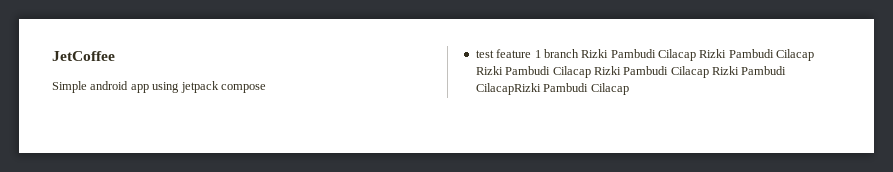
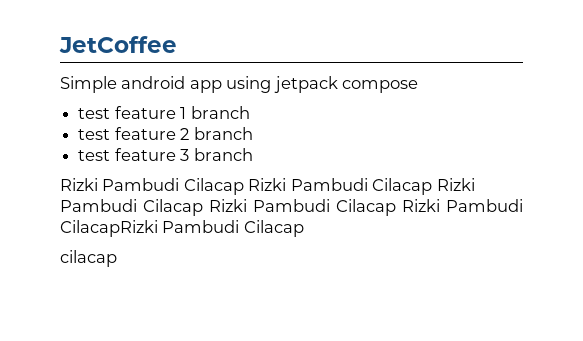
- test feature 1 branch Rizki Pambudi Cilacap Rizki Pambudi Cilacap Rizki Pambudi Cilacap Rizki Pambudi Cilacap Rizki Pambudi CilacapRizki Pambudi Cilacap
+ test feature 1 branch
+ test feature 2 branch
+ test feature 3 branch
+ Rizki Pambudi Cilacap Rizki Pambudi Cilacap Rizki Pambudi Cilacap Rizki Pambudi Cilacap Rizki Pambudi CilacapRizki Pambudi Cilacap
+ cilacap

